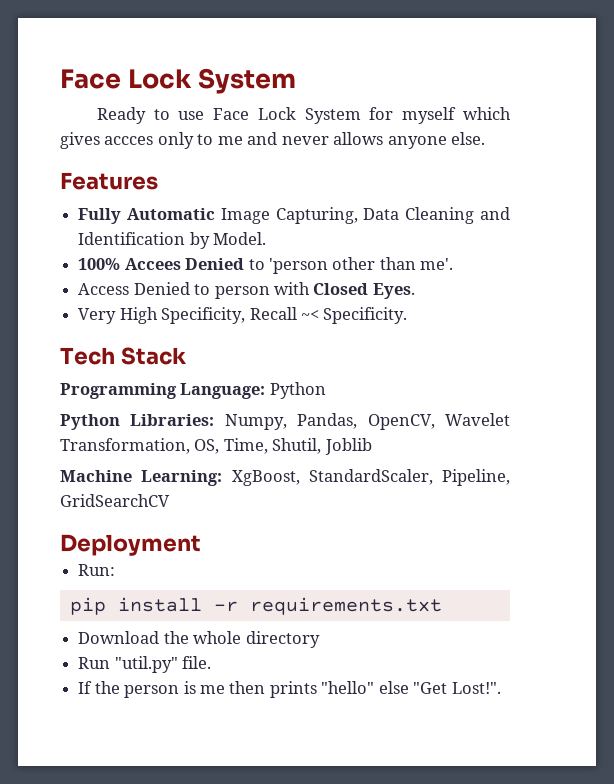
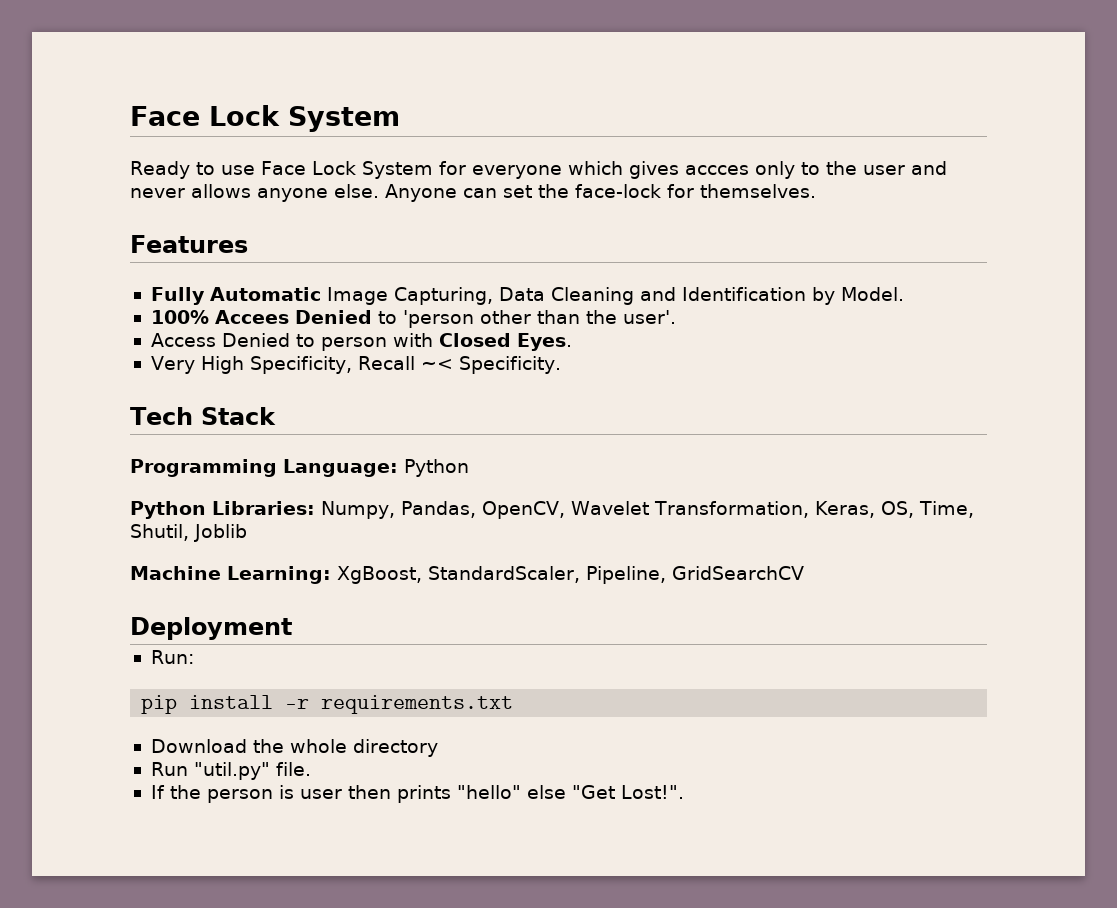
- Ready to use Face Lock System for myself which gives accces only to me and never allows anyone else.
+ Ready to use Face Lock System for everyone which gives accces only to the user and never allows anyone else. Anyone can set the face-lock for themselves.
- 100% Accees Denied to 'person other than me'.
+ 100% Accees Denied to 'person other than the user'.
- Python Libraries: Numpy, Pandas, OpenCV, Wavelet Transformation, OS, Time, Shutil, Joblib
+ Python Libraries: Numpy, Pandas, OpenCV, Wavelet Transformation, Keras, OS, Time, Shutil, Joblib
- If the person is me then prints "hello" else "Get Lost!".
+ If the person is user then prints "hello" else "Get Lost!".

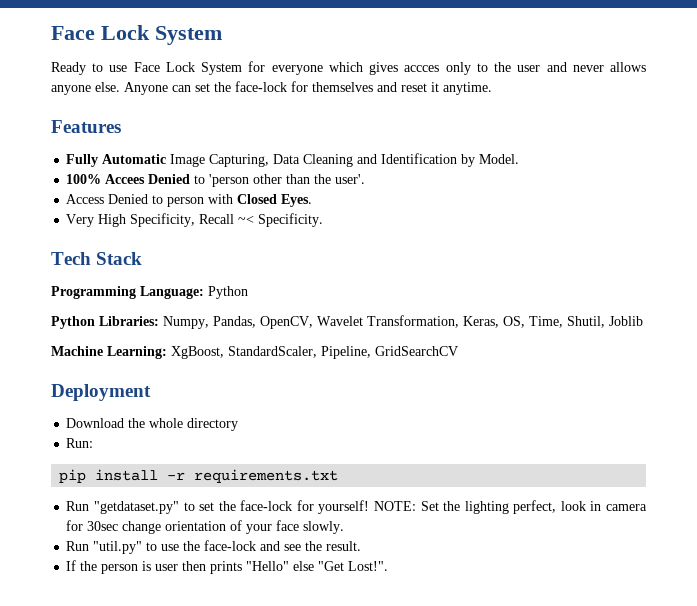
- Anyone can set the face-lock for themselves.
+ Anyone can set the face-lock for themselves and reset it anytime.
+ Download the whole directory
- Download the whole directory
- Run "util.py" file.
+ Run "getdataset.py" to set the face-lock for yourself! NOTE: Set the lighting perfect, look in camera for 30sec change orientation of your face slowly.
+ Run "util.py" to use the face-lock and see the result.
- If the person is user then prints "hello" else "Get Lost!".
+ If the person is user then prints "Hello" else "Get Lost!".

